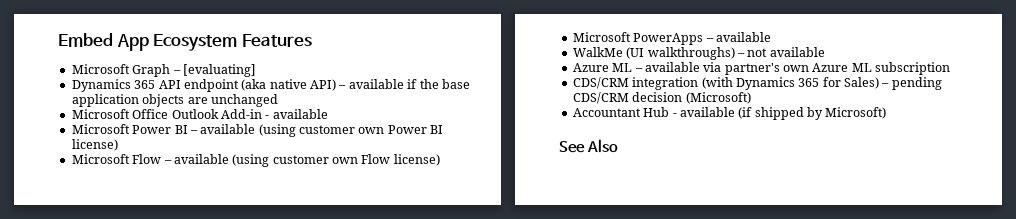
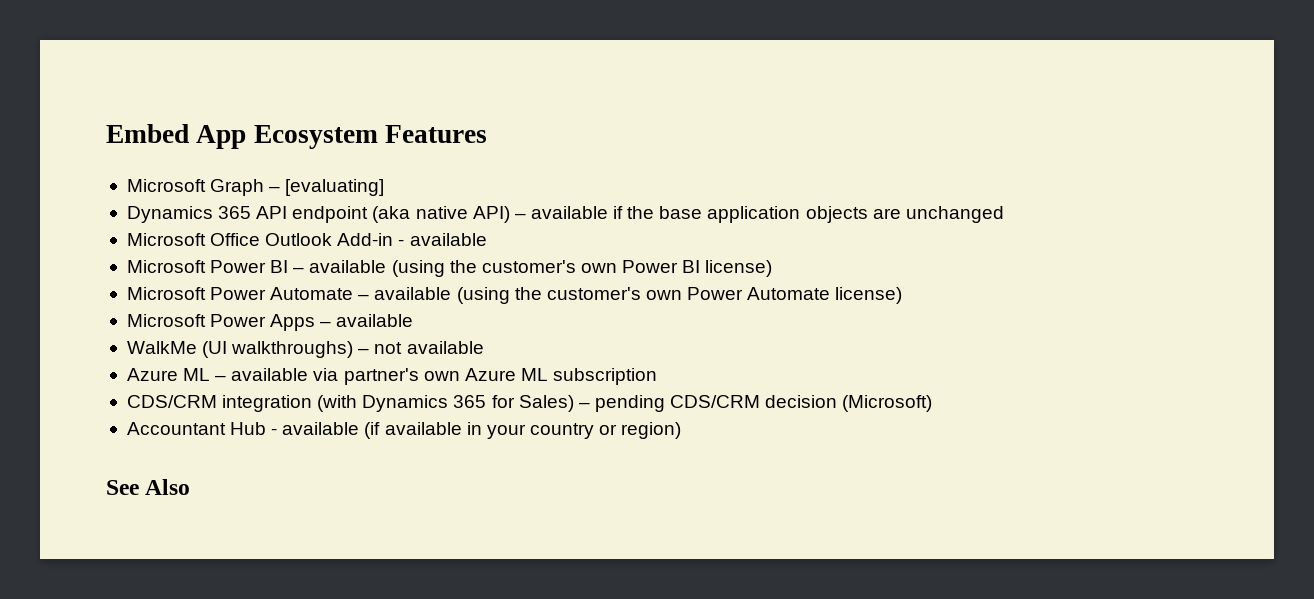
- Microsoft Power BI – available (using customer own Power BI license)
+ Microsoft Power BI – available (using the customer's own Power BI license)
- Microsoft Flow – available (using customer own Flow license)
- Microsoft PowerApps – available
+ Microsoft Power Automate – available (using the customer's own Power Automate license)
+ Microsoft Power Apps – available
- Accountant Hub - available (if shipped by Microsoft)
+ Accountant Hub - available (if available in your country or region)

